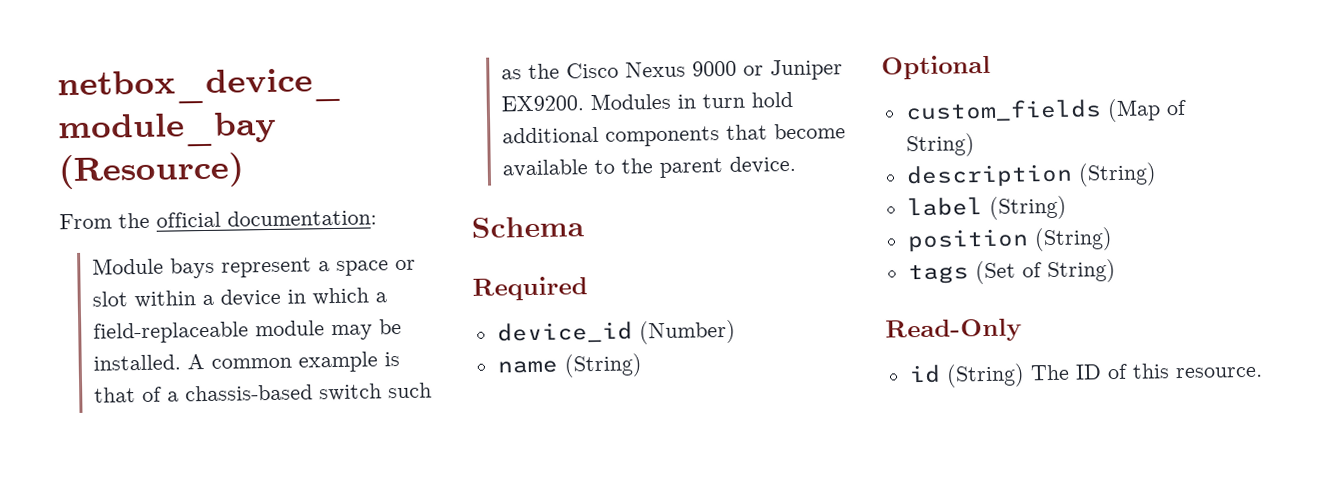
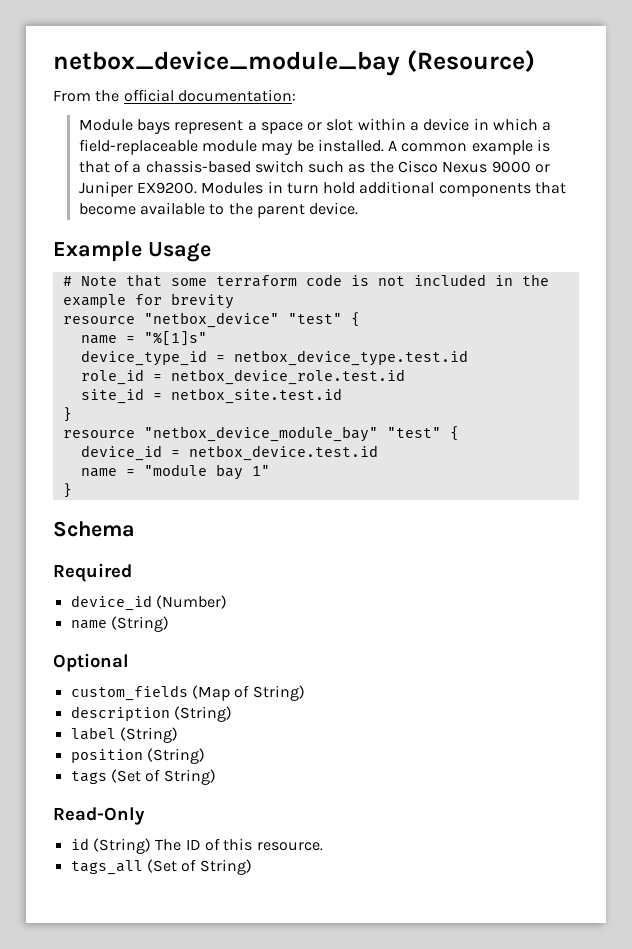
+ Example Usage
+ # Note that some terraform code is not included in the example for brevity
+ resource "netbox_device" "test" {
+ name = "%[1]s"
+ device_type_id = netbox_device_type.test.id
+ role_id = netbox_device_role.test.id
+ site_id = netbox_site.test.id
+ }
+ resource "netbox_device_module_bay" "test" {
+ device_id = netbox_device.test.id
+ name = "module bay 1"
+ }
+ tags_all (Set of String)

